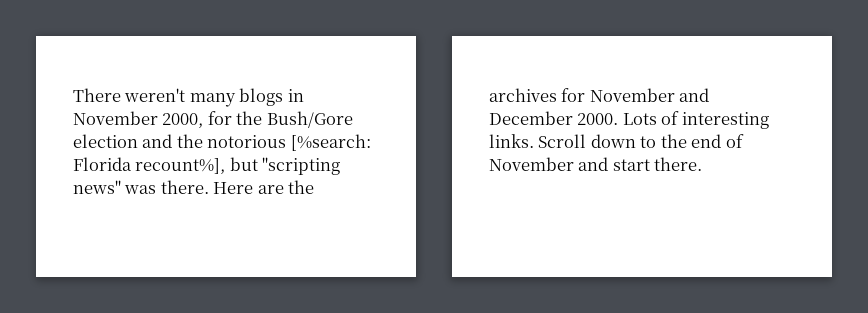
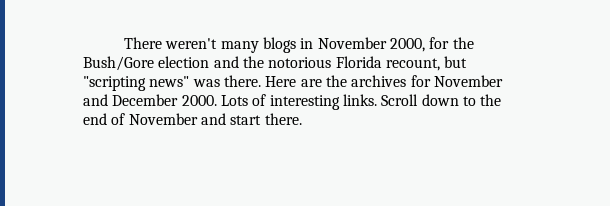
- There weren't many blogs in November 2000, for the Bush/Gore election and the notorious [%search: Florida recount%], but "scripting news" was there.
+ There weren't many blogs in November 2000, for the Bush/Gore election and the notorious Florida recount, but "scripting news" was there.

